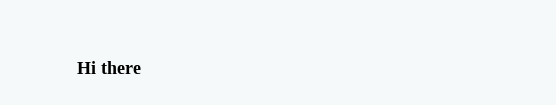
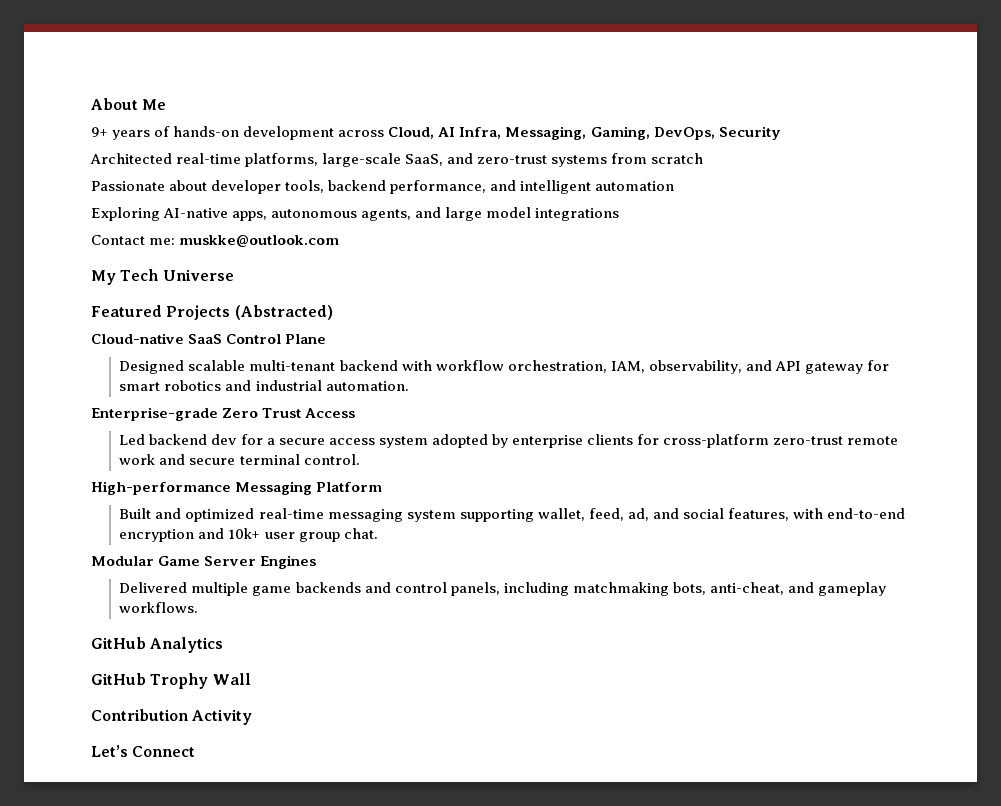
- Hi there
+ About Me
+ 9+ years of hands-on development across Cloud, AI Infra, Messaging, Gaming, DevOps, Security
+ Architected real-time platforms, large-scale SaaS, and zero-trust systems from scratch
+ Passionate about developer tools, backend performance, and intelligent automation
+ Exploring AI-native apps, autonomous agents, and large model integrations
+ Contact me: muskke@outlook.com
+ My Tech Universe
+ Featured Projects (Abstracted)
+ Cloud-native SaaS Control Plane
+ Designed scalable multi-tenant backend with workflow orchestration, IAM, observability, and API gateway for smart robotics and industrial automation.
+ Enterprise-grade Zero Trust Access
+ Led backend dev for a secure access system adopted by enterprise clients for cross-platform zero-trust remote work and secure terminal control.
+ High-performance Messaging Platform
+ Built and optimized real-time messaging system supporting wallet, feed, ad, and social features, with end-to-end encryption and 10k+ user group chat.
+ Modular Game Server Engines
+ Delivered multiple game backends and control panels, including matchmaking bots, anti-cheat, and gameplay workflows.
+ GitHub Analytics
+ GitHub Trophy Wall
+ Contribution Activity
+ Let’s Connect

